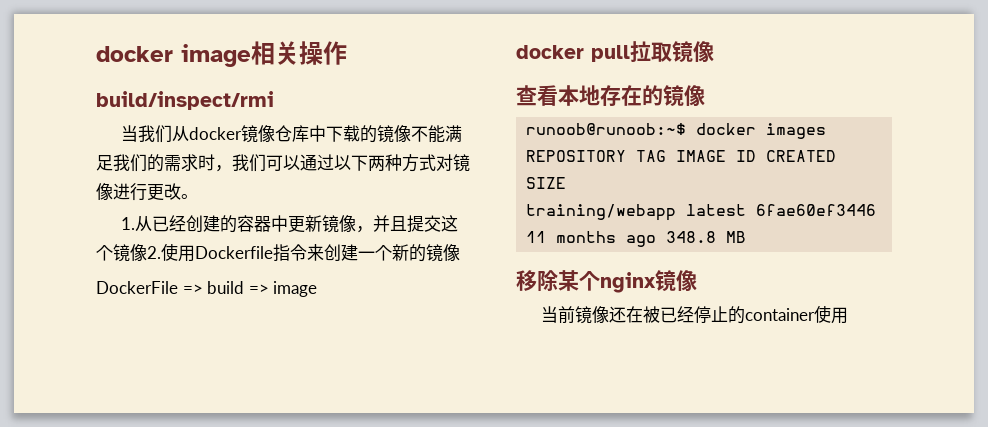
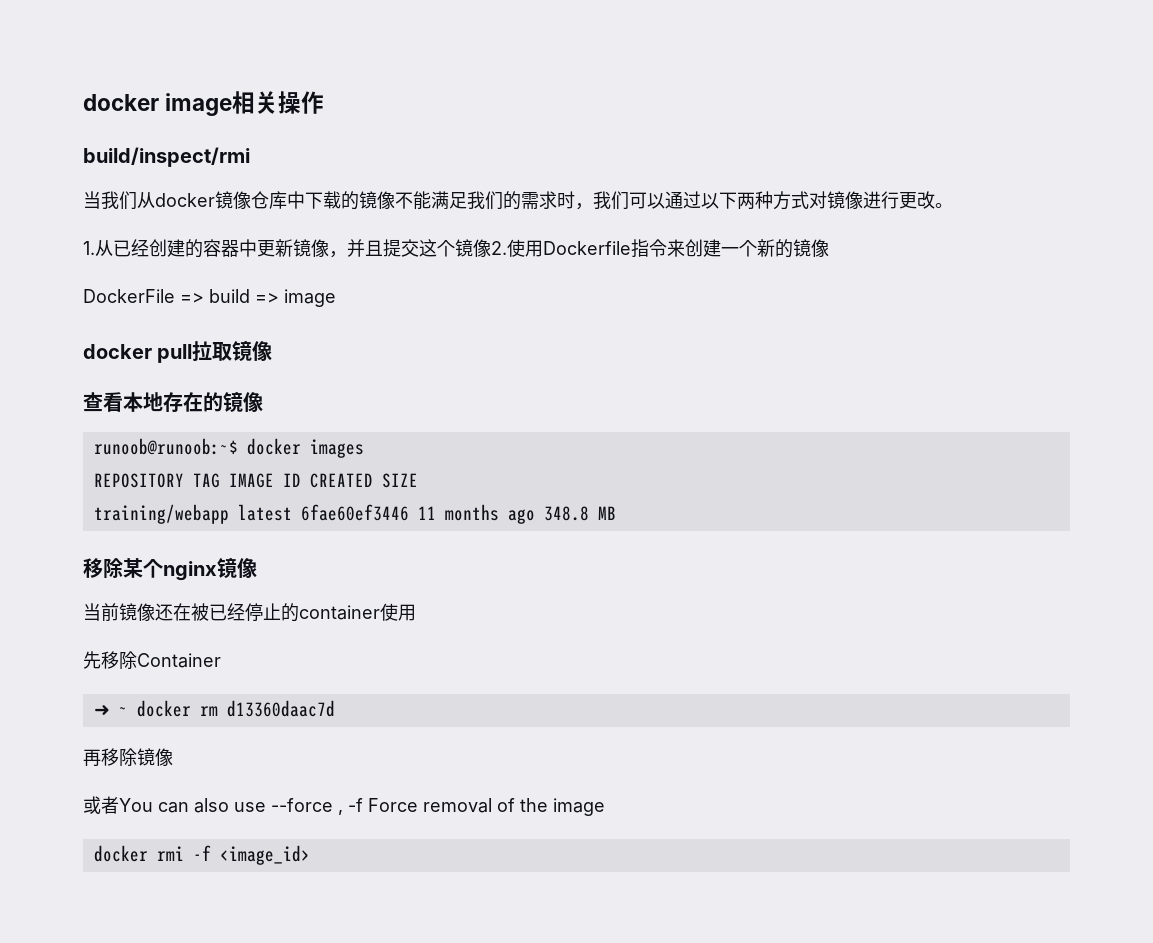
+ 先移除Container
+ ➜ ~ docker rm d13360daac7d
+ 再移除镜像
+ 或者You can also use --force , -f Force removal of the image
+ docker rmi -f <image_id>

